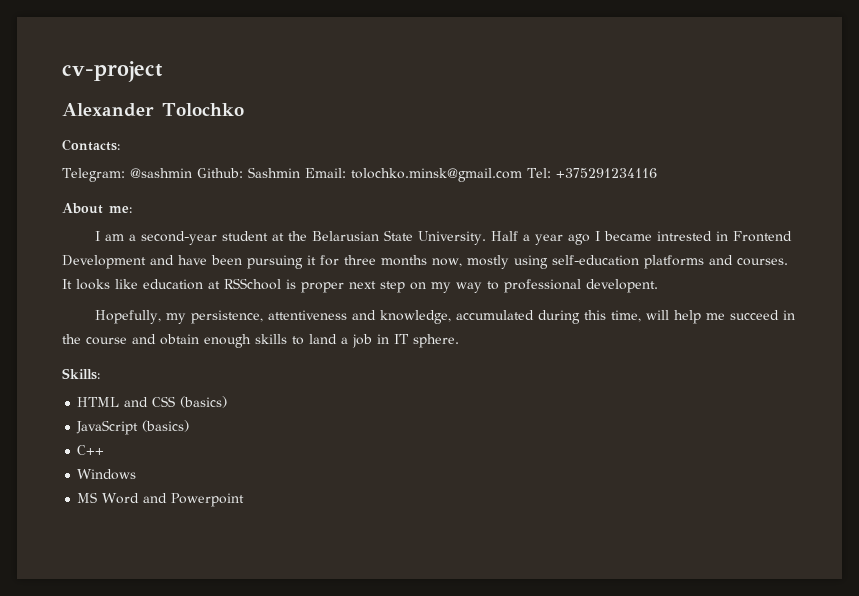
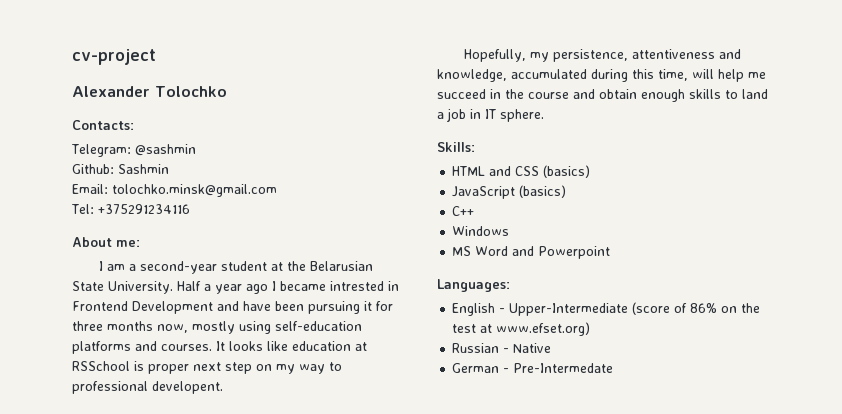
- Telegram: @sashmin Github: Sashmin Email: tolochko.minsk@gmail.com Tel: +375291234116
+ Telegram: @sashmin
+ Github: Sashmin
+ Email: tolochko.minsk@gmail.com
+ Tel: +375291234116
+ Languages:
+ English - Upper-Intermediate (score of 86% on the test at www.efset.org)
+ Russian - Native
+ German - Pre-Intermedate

